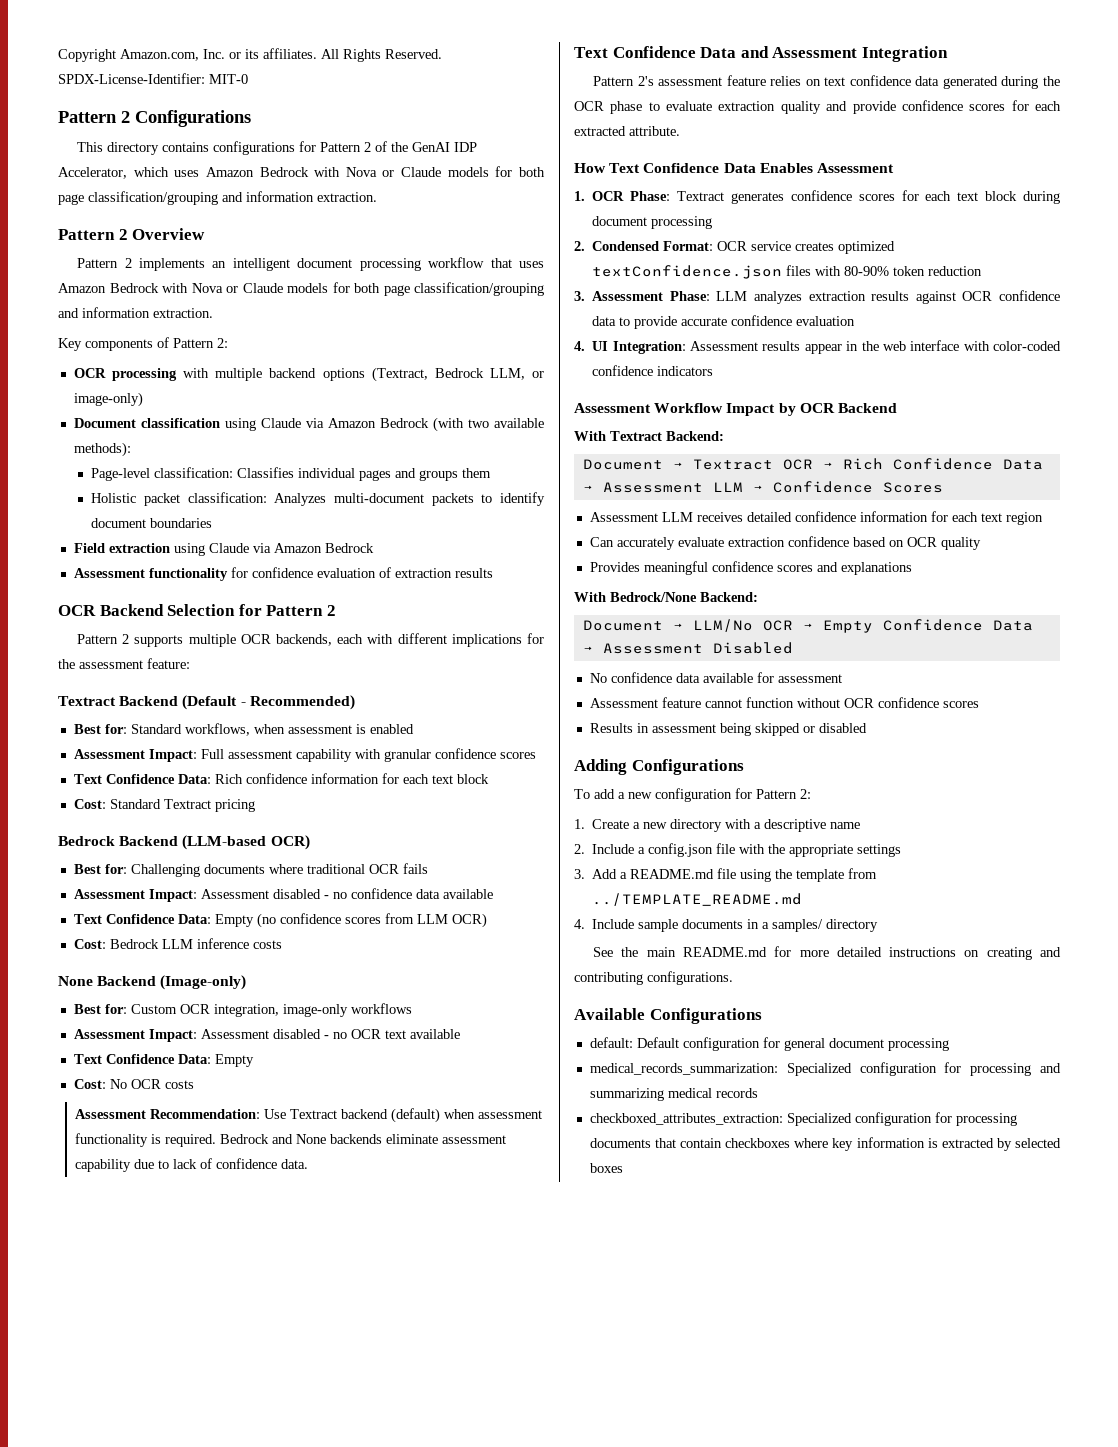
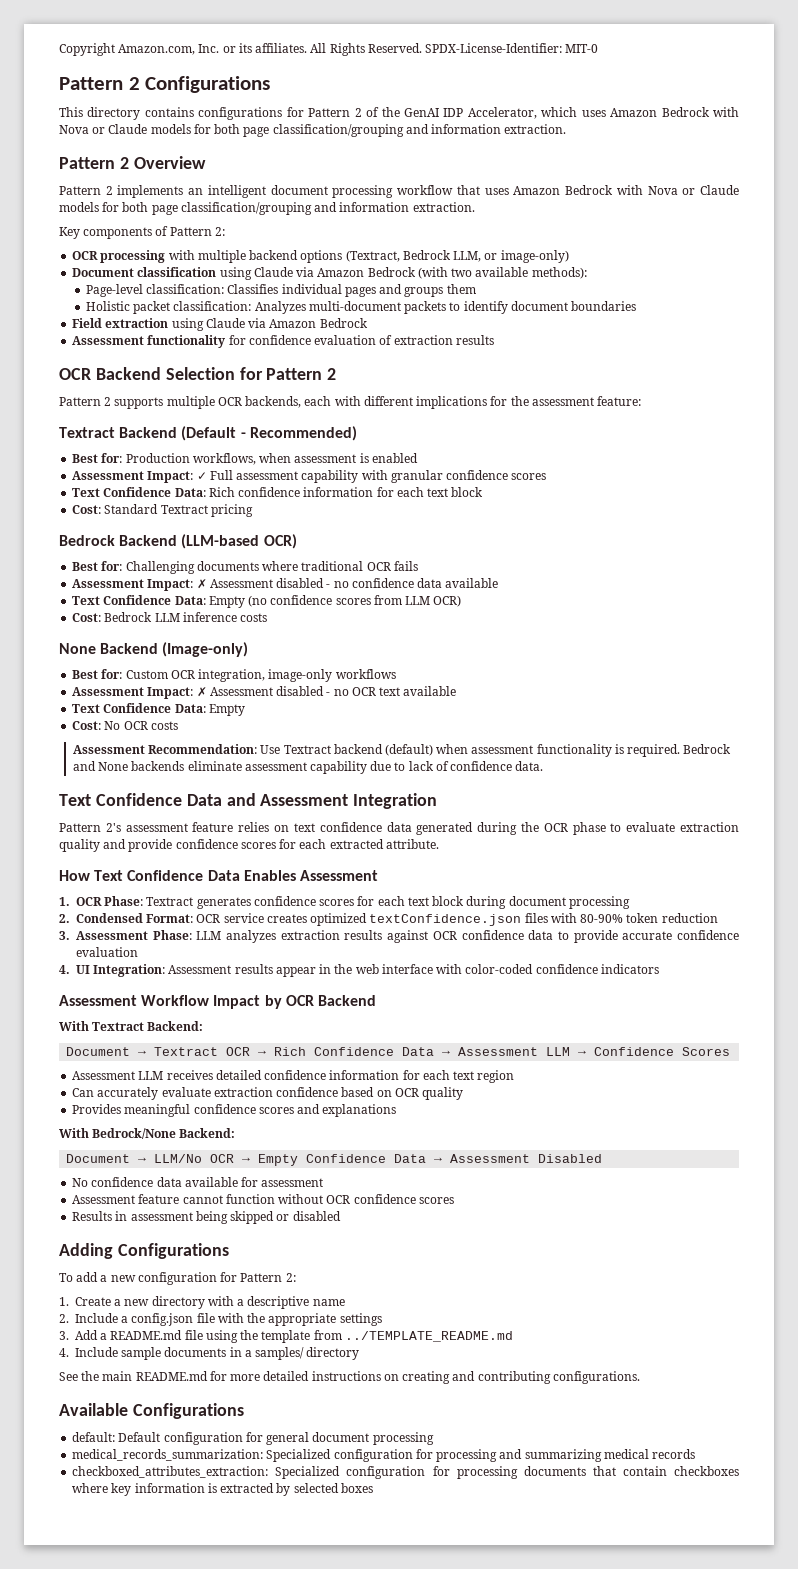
- Best for: Standard workflows, when assessment is enabled
+ Best for: Production workflows, when assessment is enabled
- Assessment Impact: Full assessment capability with granular confidence scores
+ Assessment Impact: ✓ Full assessment capability with granular confidence scores
- Assessment Impact: Assessment disabled - no confidence data available
+ Assessment Impact: ✗ Assessment disabled - no confidence data available
- Assessment Impact: Assessment disabled - no OCR text available
+ Assessment Impact: ✗ Assessment disabled - no OCR text available

